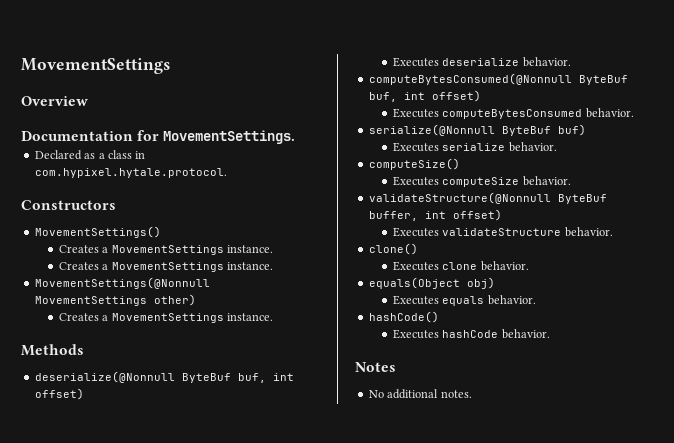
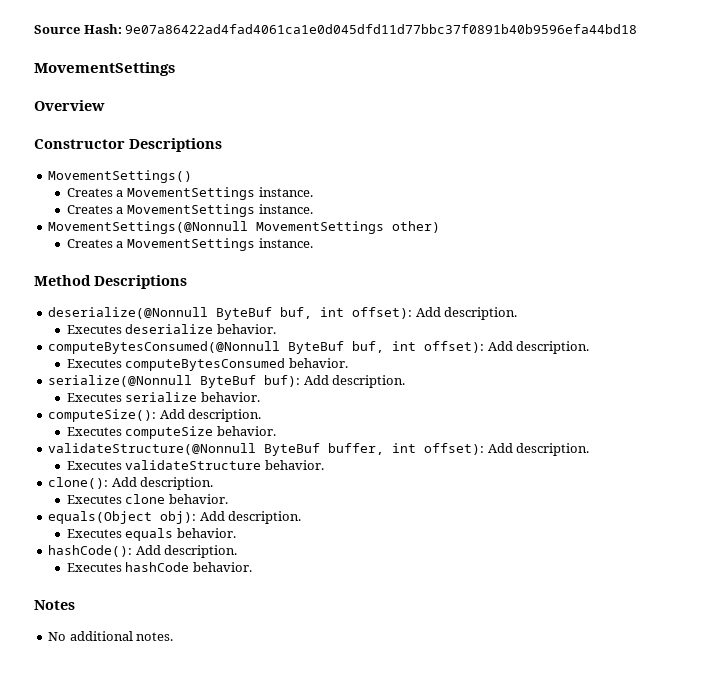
+ Source Hash: 9e07a86422ad4fad4061ca1e0d045dfd11d77bbc37f0891b40b9596efa44bd18
- Documentation for MovementSettings.
- Declared as a class in com.hypixel.hytale.protocol.
- Constructors
+ Constructor Descriptions
- Methods
+ Method Descriptions
- deserialize(@Nonnull ByteBuf buf, int offset)
+ deserialize(@Nonnull ByteBuf buf, int offset): Add description.
- computeBytesConsumed(@Nonnull ByteBuf buf, int offset)
+ computeBytesConsumed(@Nonnull ByteBuf buf, int offset): Add description.
- serialize(@Nonnull ByteBuf buf)
+ serialize(@Nonnull ByteBuf buf): Add description.
- computeSize()
+ computeSize(): Add description.
- validateStructure(@Nonnull ByteBuf buffer, int offset)
+ validateStructure(@Nonnull ByteBuf buffer, int offset): Add description.
- clone()
+ clone(): Add description.
- equals(Object obj)
+ equals(Object obj): Add description.
- hashCode()
+ hashCode(): Add description.

